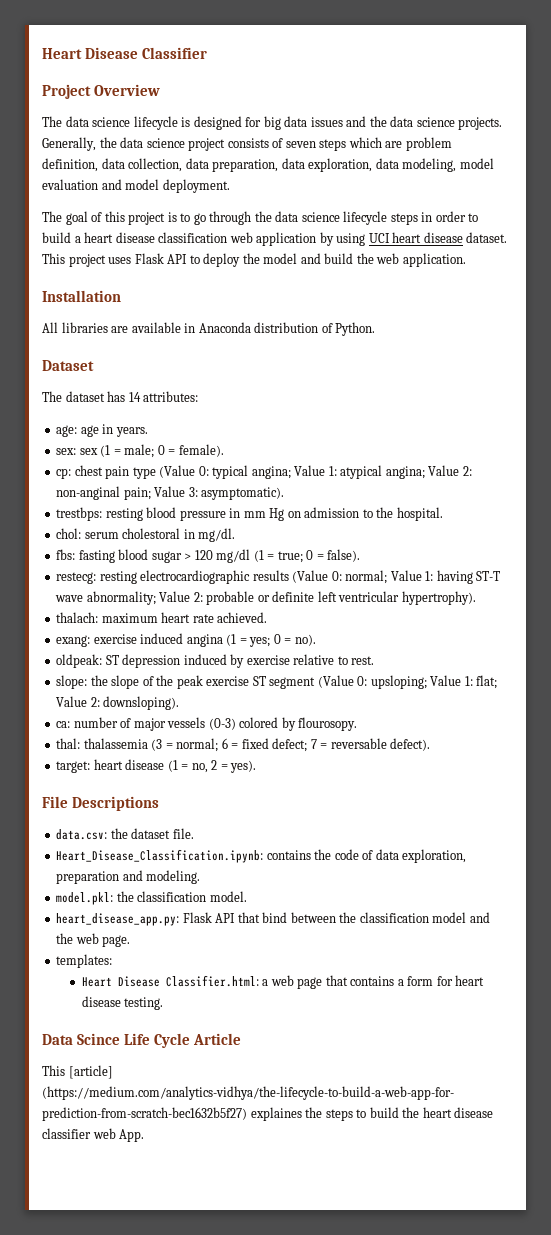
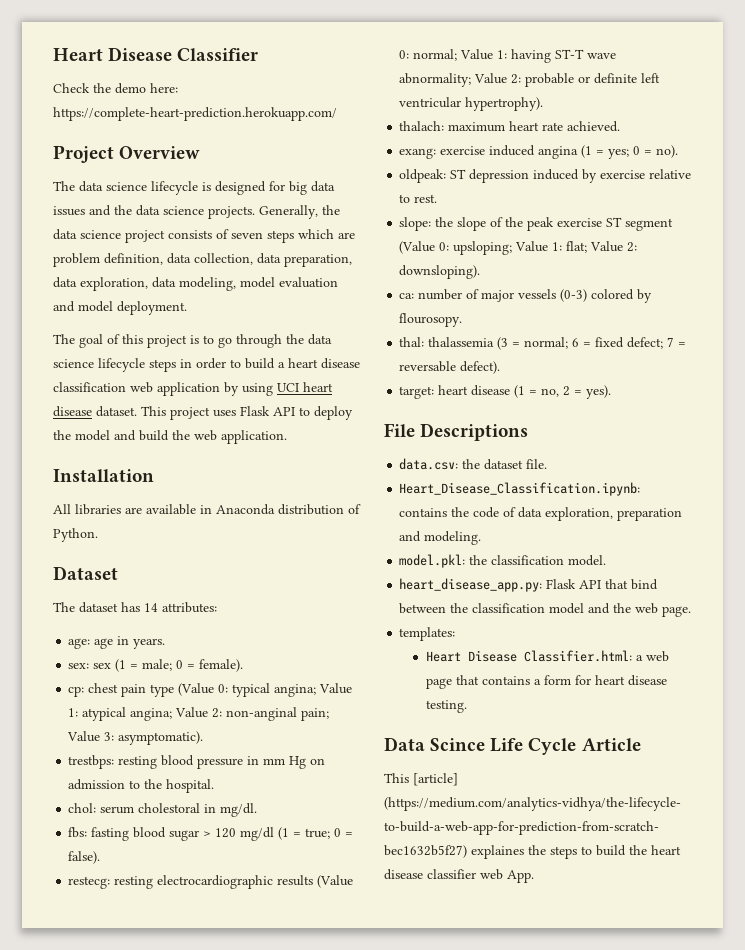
+ Check the demo here: https://complete-heart-prediction.herokuapp.com/

